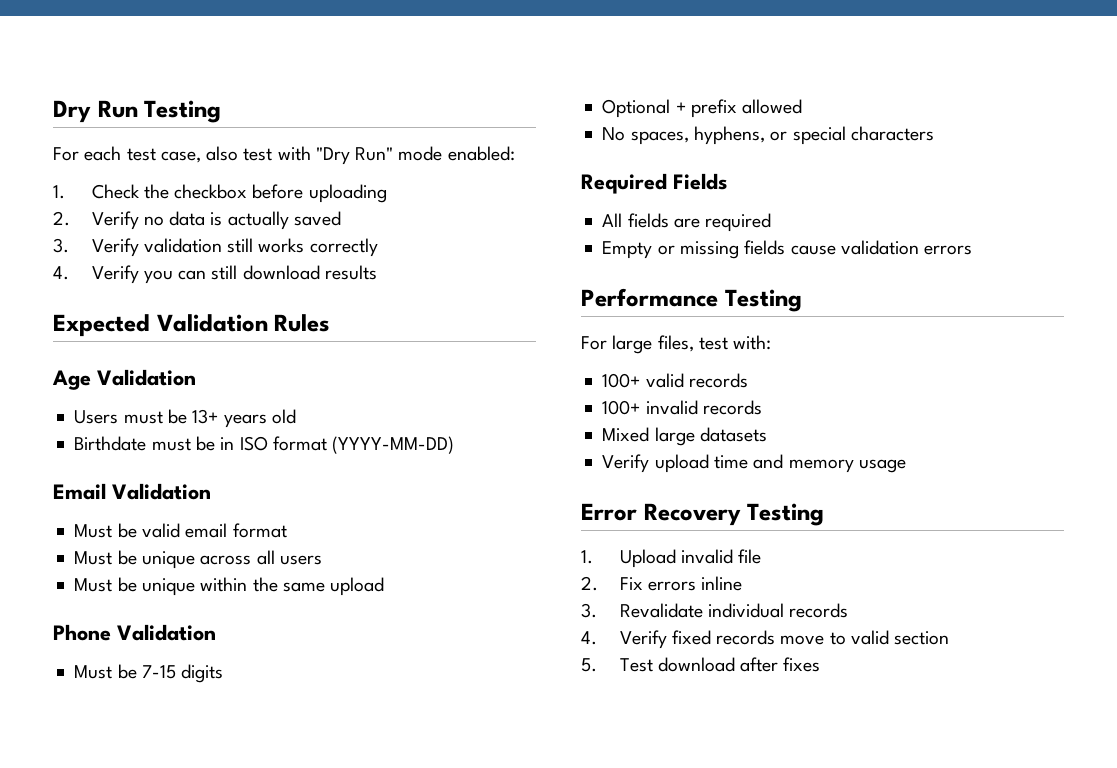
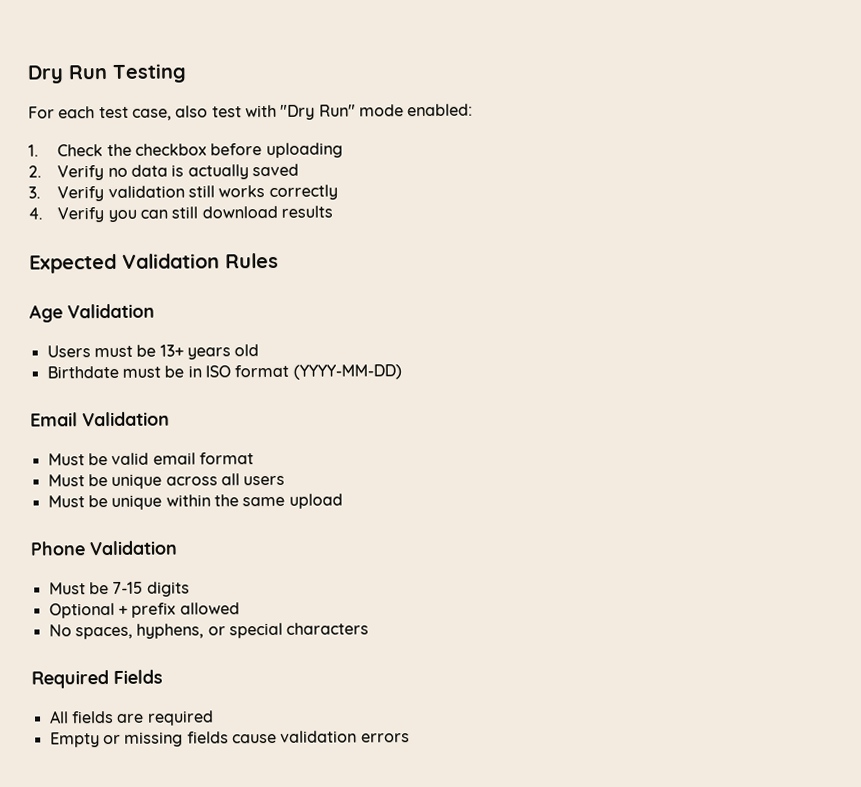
- Performance Testing
- For large files, test with:
- 100+ valid records
- 100+ invalid records
- Mixed large datasets
- Verify upload time and memory usage
- Error Recovery Testing
- 1. Upload invalid file
- 2. Fix errors inline
- 3. Revalidate individual records
- 4. Verify fixed records move to valid section
- 5. Test download after fixes

